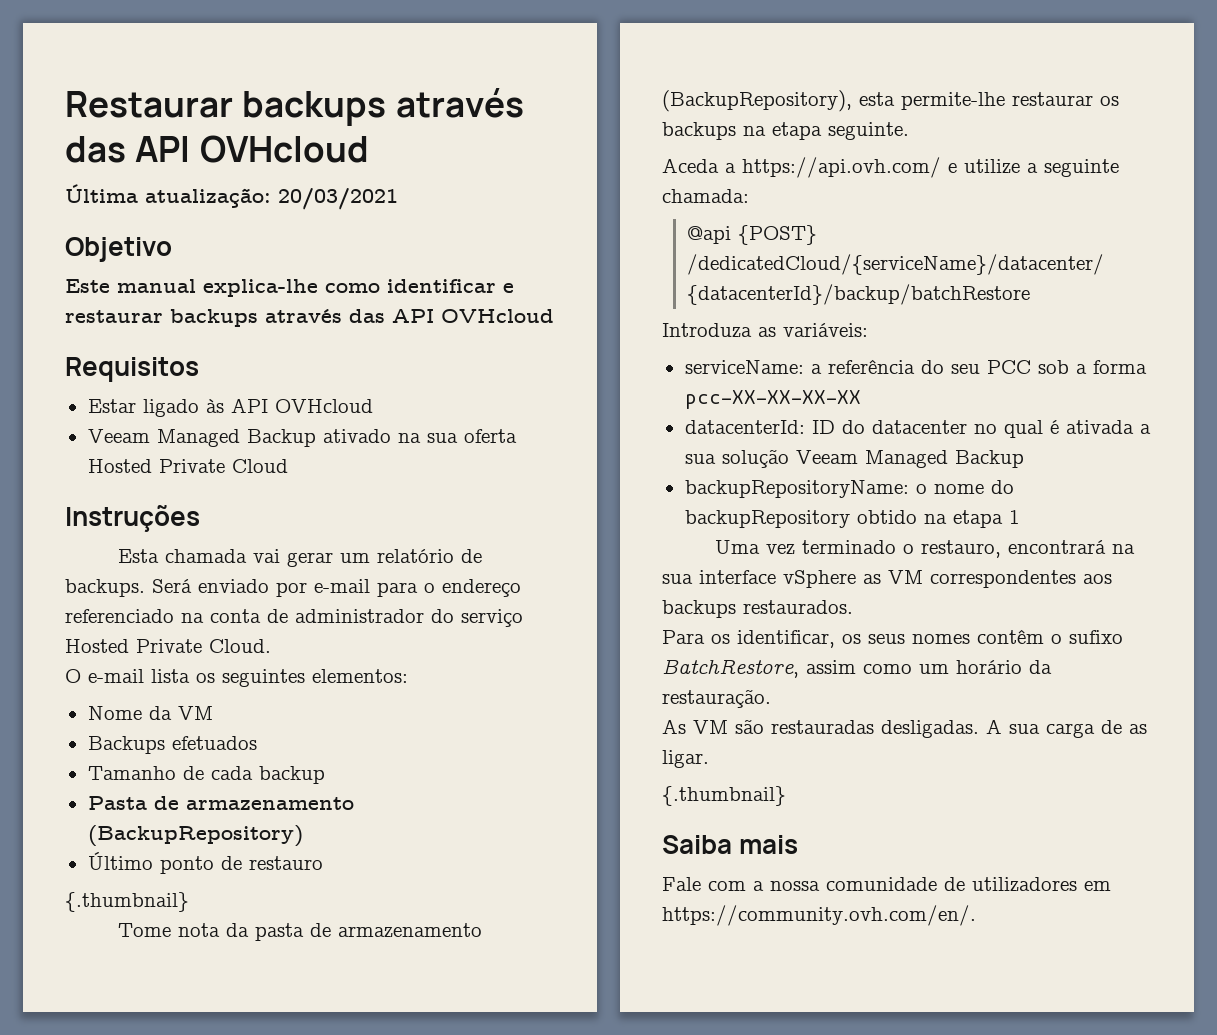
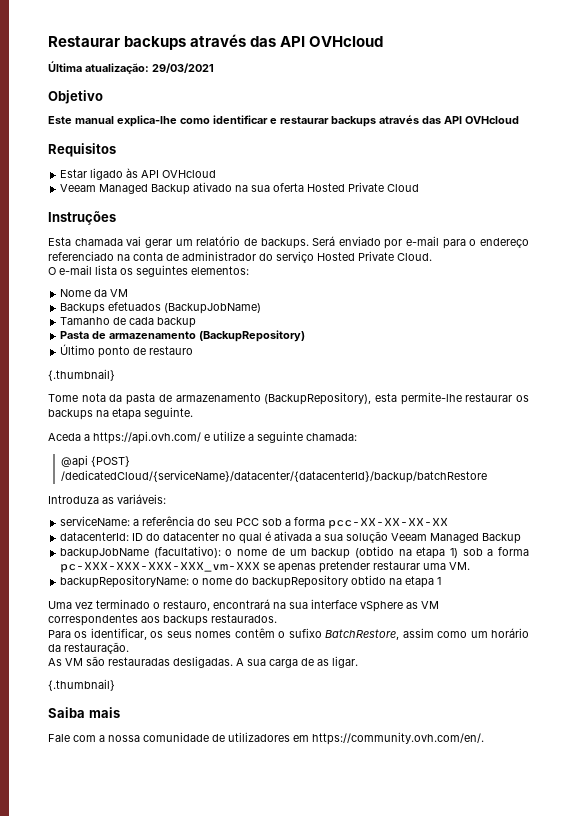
- Última atualização: 20/03/2021
+ Última atualização: 29/03/2021
- Backups efetuados
+ Backups efetuados (BackupJobName)
+ backupJobName (facultativo): o nome de um backup (obtido na etapa 1) sob a forma pc-XXX-XXX-XXX-XXX_vm-XXX se apenas pretender restaurar uma VM.

